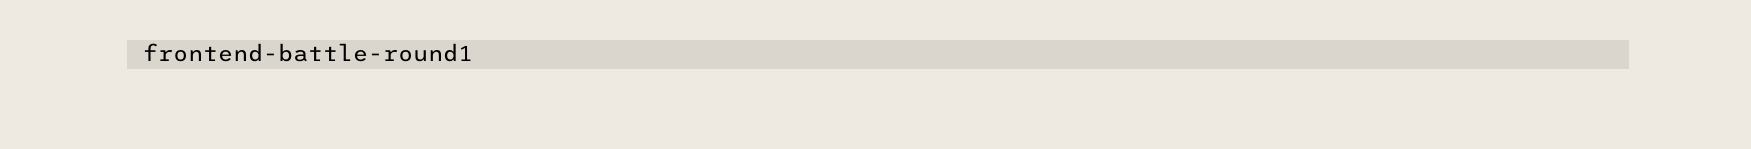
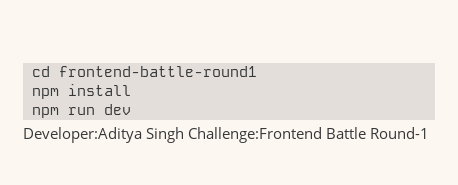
- frontend-battle-round1
+ cd frontend-battle-round1
+ npm install
+ npm run dev
+ Developer:Aditya Singh Challenge:Frontend Battle Round-1

